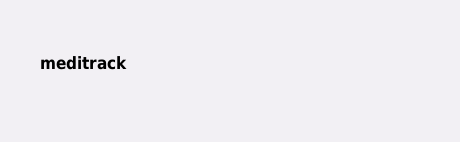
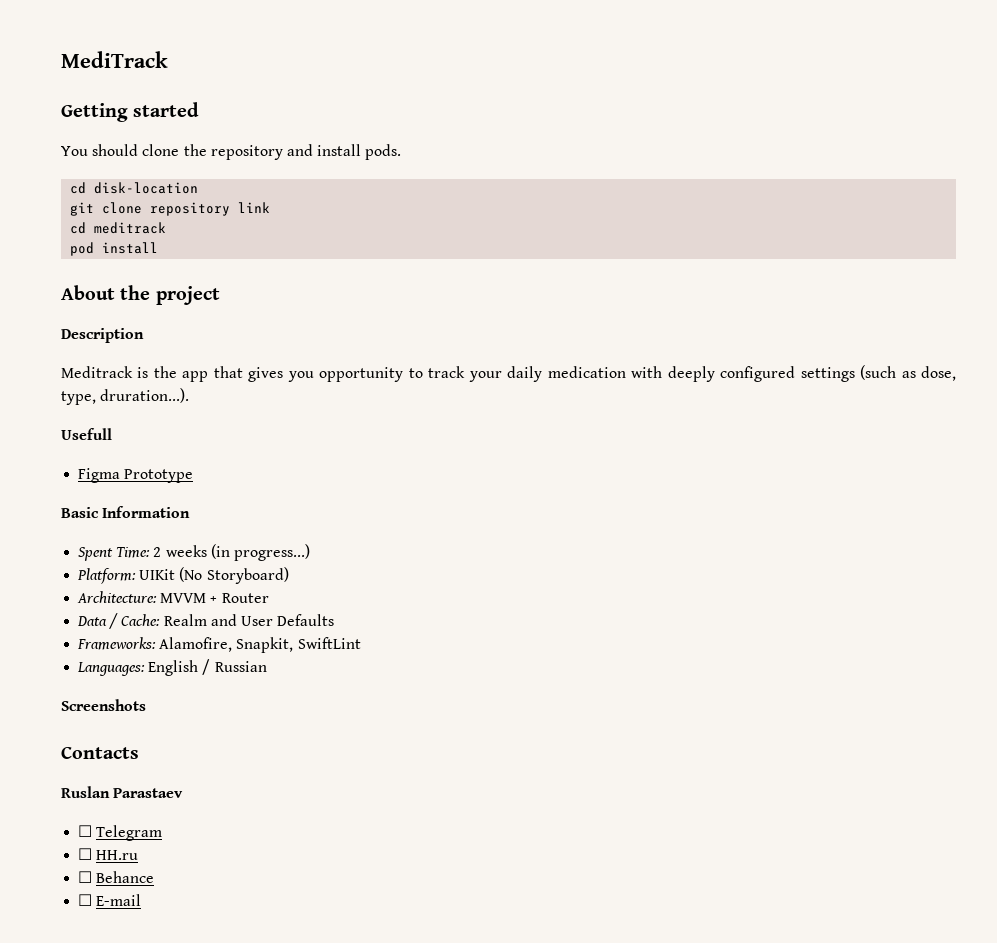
- meditrack
+ MediTrack
+ Getting started
+ You should clone the repository and install pods.
+ cd disk-location
+ git clone repository link
+ cd meditrack
+ pod install
+ About the project
+ Description
+ Meditrack is the app that gives you opportunity to track your daily medication with deeply configured settings (such as dose, type, druration...).
+ Usefull
+ Figma Prototype
+ Basic Information
+ Spent Time: 2 weeks (in progress...)
+ Platform: UIKit (No Storyboard)
+ Architecture: MVVM + Router
+ Data / Cache: Realm and User Defaults
+ Frameworks: Alamofire, Snapkit, SwiftLint
+ Languages: English / Russian
+ Screenshots
+ Contacts
+ Ruslan Parastaev
+ ☐ Telegram
+ ☐ HH.ru
+ ☐ Behance
+ ☐ E-mail

